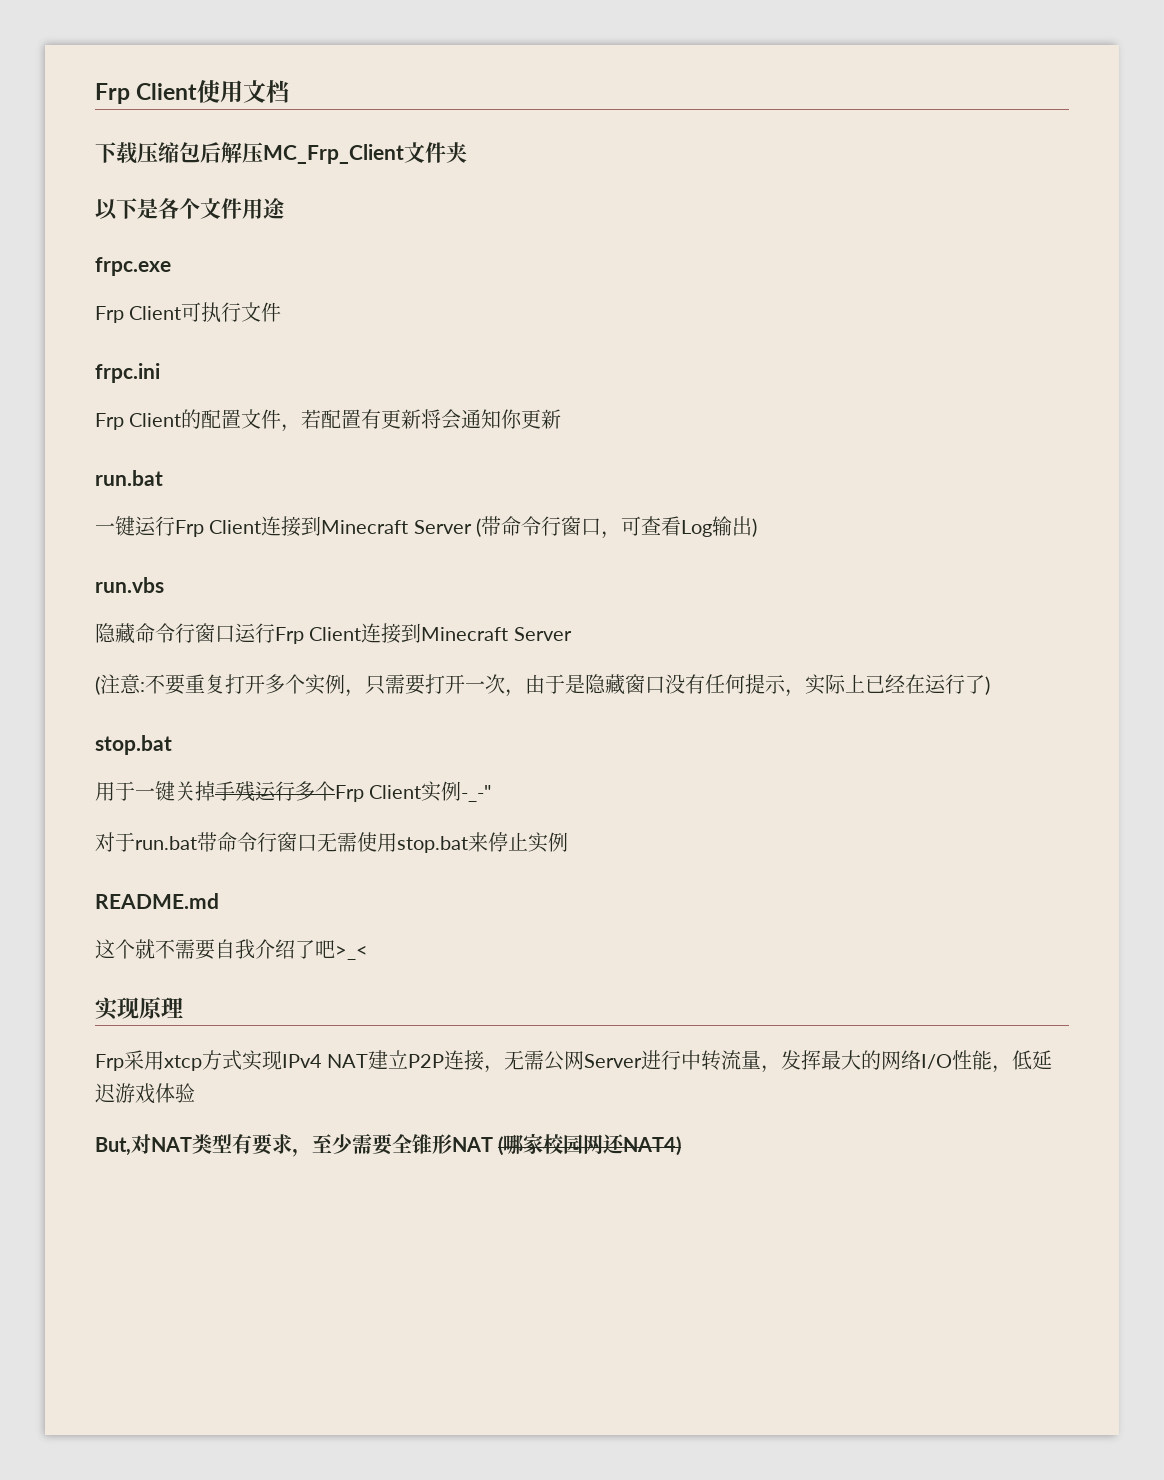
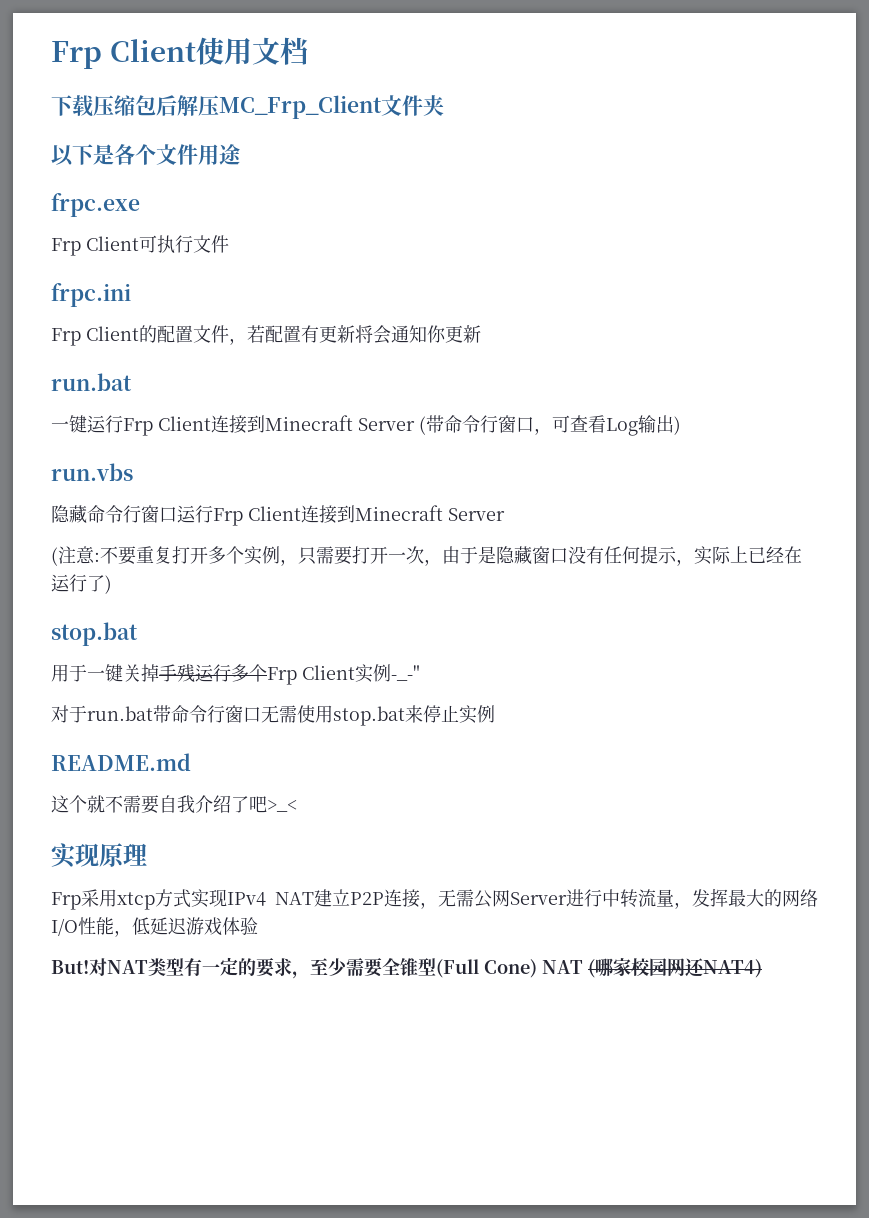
- But,对NAT类型有要求，至少需要全锥形NAT (哪家校园网还NAT4)
+ But!对NAT类型有一定的要求，至少需要全锥型(Full Cone) NAT (哪家校园网还NAT4)

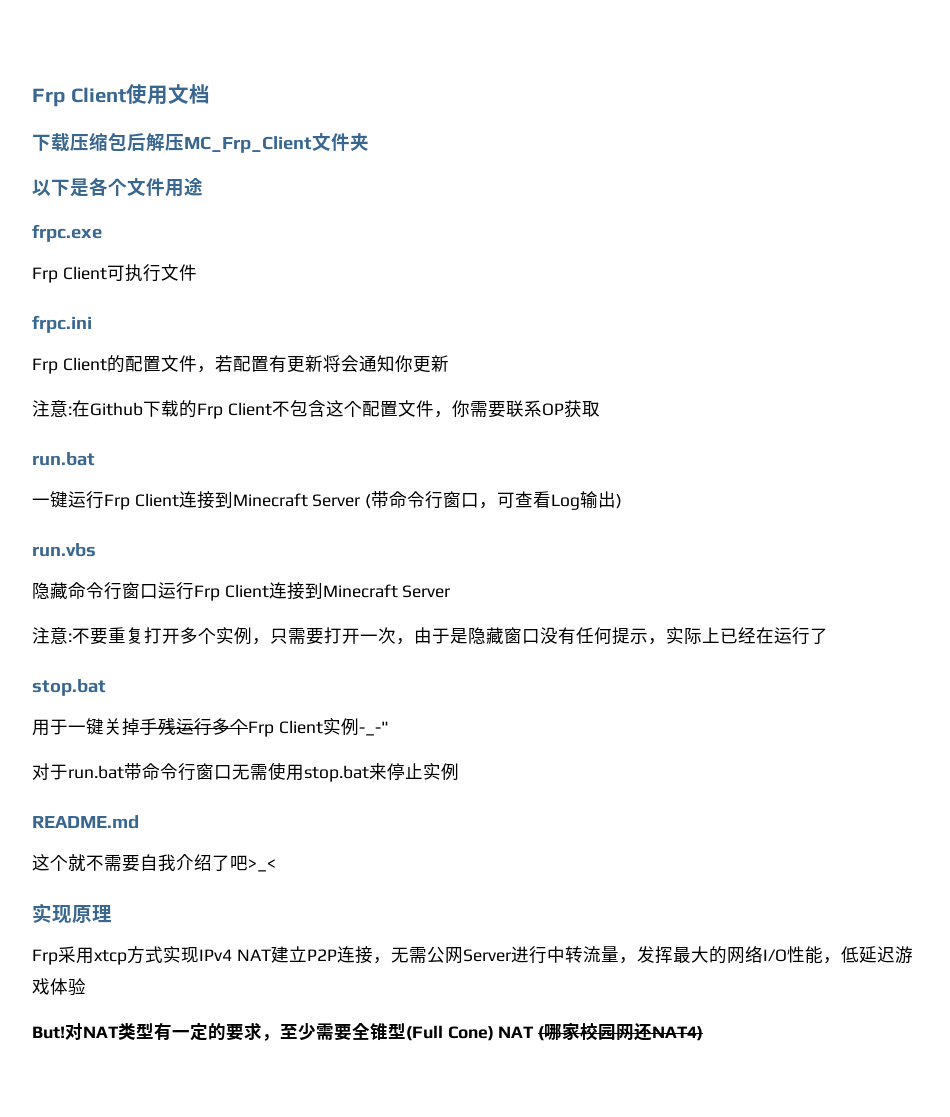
+ 注意:在Github下载的Frp Client不包含这个配置文件，你需要联系OP获取
- (注意:不要重复打开多个实例，只需要打开一次，由于是隐藏窗口没有任何提示，实际上已经在运行了)
+ 注意:不要重复打开多个实例，只需要打开一次，由于是隐藏窗口没有任何提示，实际上已经在运行了

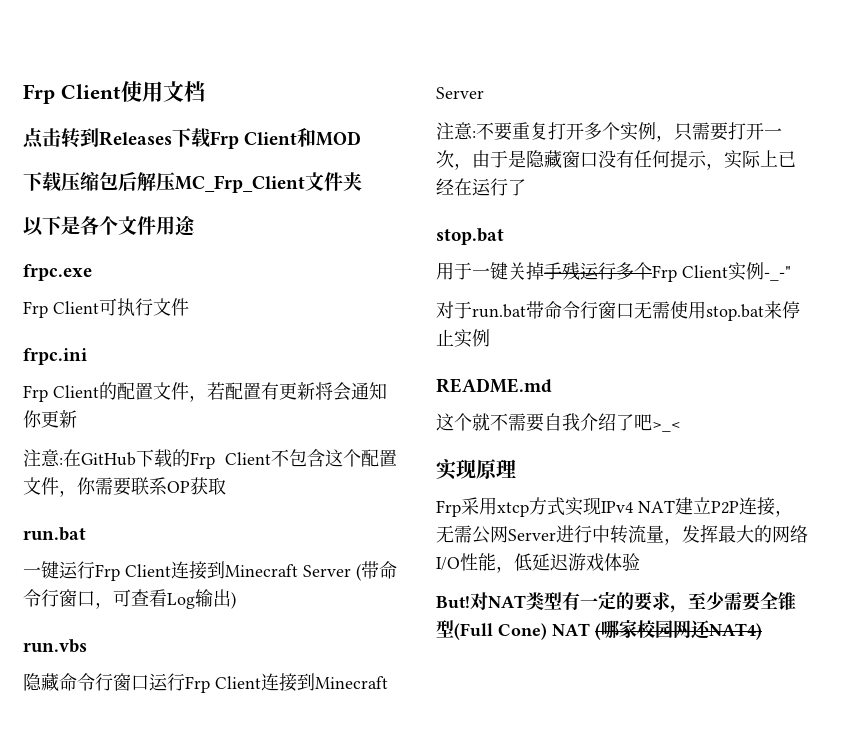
+ 点击转到Releases下载Frp Client和MOD
- 注意:在Github下载的Frp Client不包含这个配置文件，你需要联系OP获取
+ 注意:在GitHub下载的Frp Client不包含这个配置文件，你需要联系OP获取

